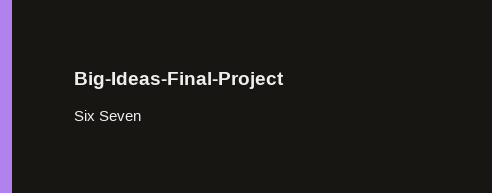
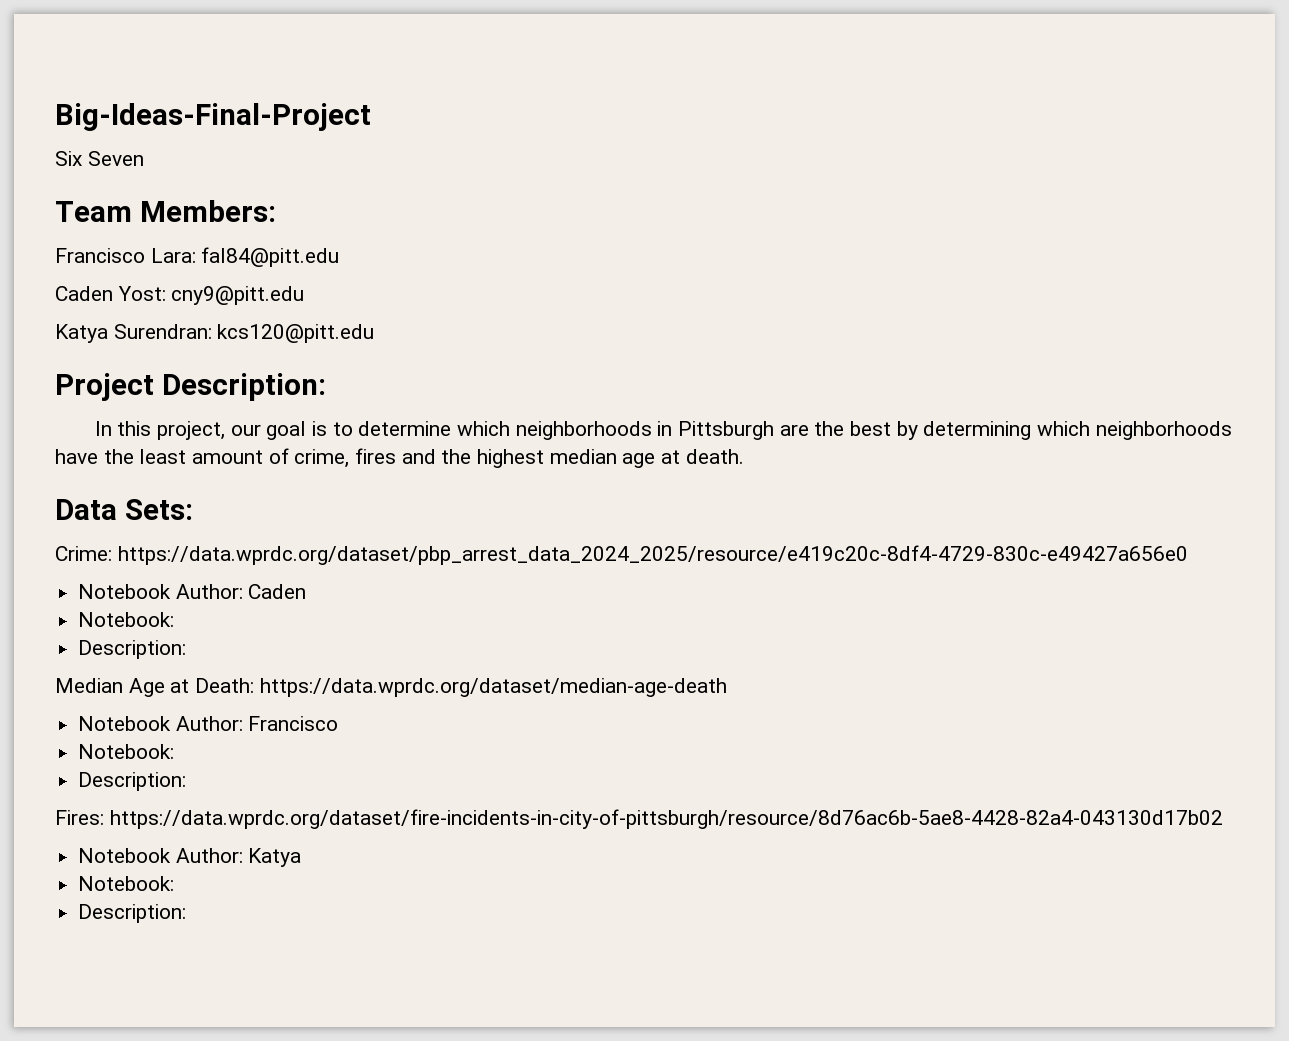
+ Team Members:
+ Francisco Lara: fal84@pitt.edu
+ Caden Yost: cny9@pitt.edu
+ Katya Surendran: kcs120@pitt.edu
+ Project Description:
+ In this project, our goal is to determine which neighborhoods in Pittsburgh are the best by determining which neighborhoods have the least amount of crime, fires and the highest median age at death.
+ Data Sets:
+ Crime: https://data.wprdc.org/dataset/pbp_arrest_data_2024_2025/resource/e419c20c-8df4-4729-830c-e49427a656e0
+ Notebook Author: Caden
+ Notebook:
+ Description:
+ Median Age at Death: https://data.wprdc.org/dataset/median-age-death
+ Notebook Author: Francisco
+ Notebook:
+ Description:
+ Fires: https://data.wprdc.org/dataset/fire-incidents-in-city-of-pittsburgh/resource/8d76ac6b-5ae8-4428-82a4-043130d17b02
+ Notebook Author: Katya
+ Notebook:
+ Description:

